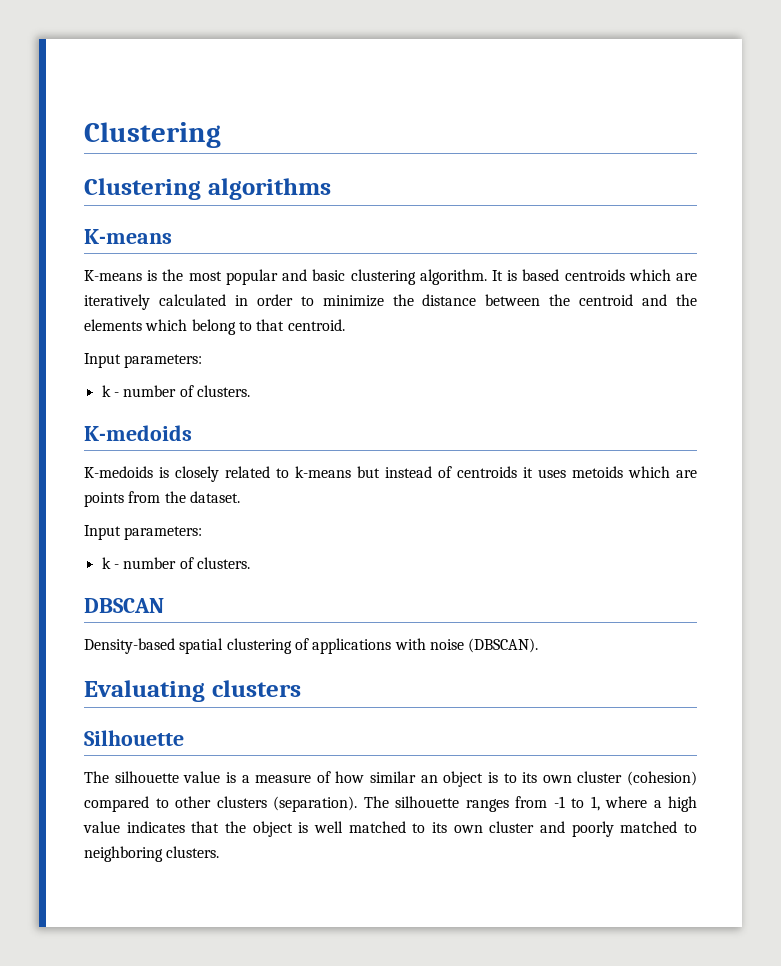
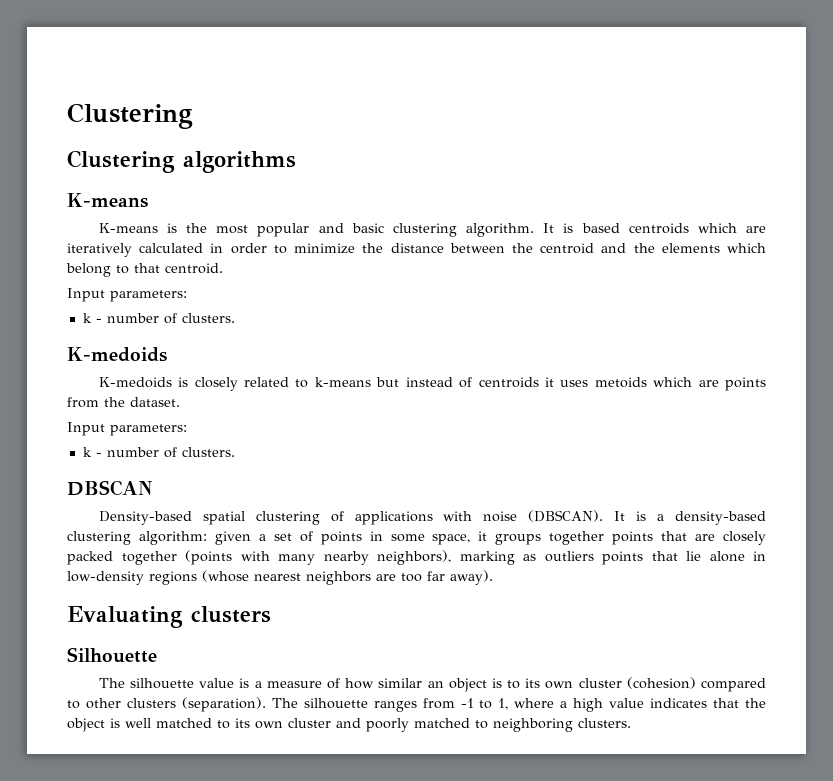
+ It is a density-based clustering algorithm: given a set of points in some space, it groups together points that are closely packed together (points with many nearby neighbors), marking as outliers points that lie alone in low-density regions (whose nearest neighbors are too far away).

